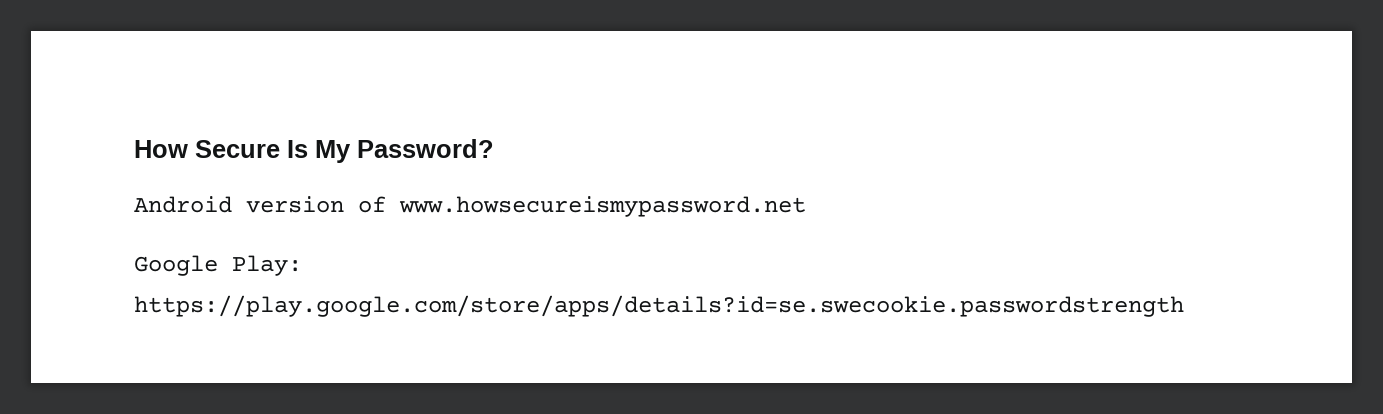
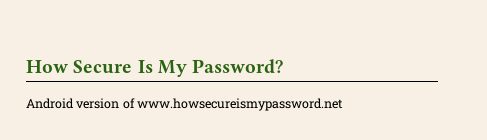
- Google Play: https://play.google.com/store/apps/details?id=se.swecookie.passwordstrength

